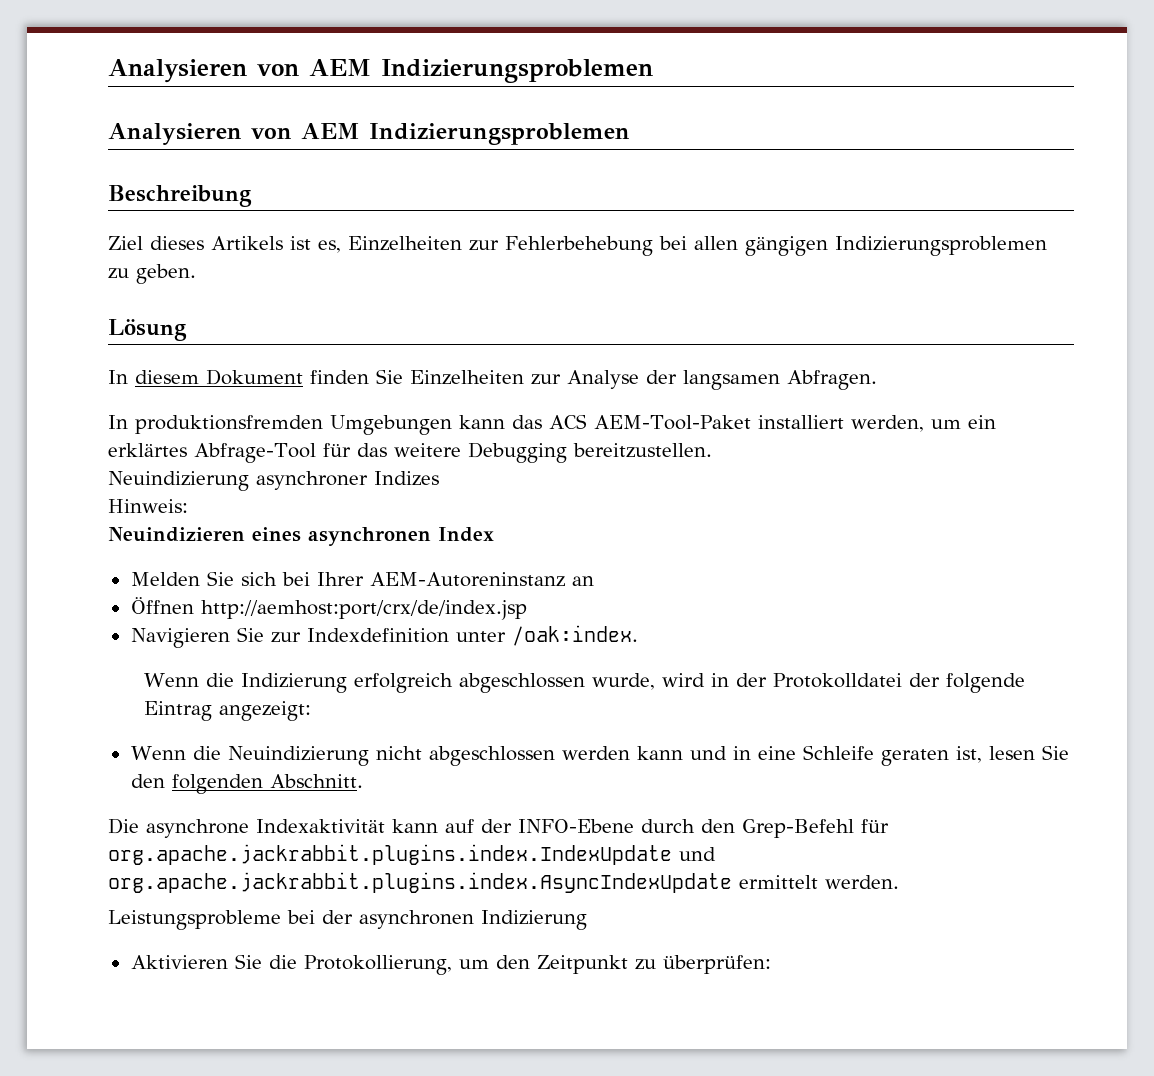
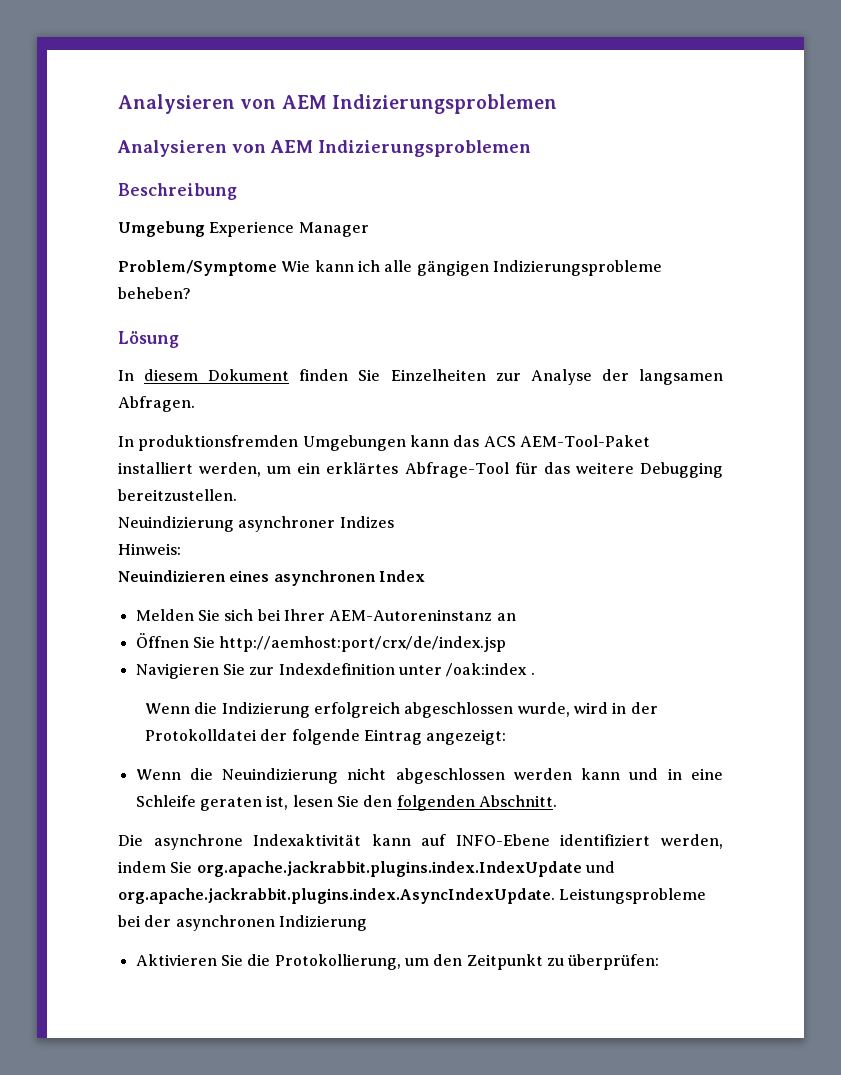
- Ziel dieses Artikels ist es, Einzelheiten zur Fehlerbehebung bei allen gängigen Indizierungsproblemen zu geben.
+ Umgebung Experience Manager
+ Problem/Symptome Wie kann ich alle gängigen Indizierungsprobleme beheben?
- Öffnen http://aemhost:port/crx/de/index.jsp
+ Öffnen Sie http://aemhost:port/crx/de/index.jsp
- Navigieren Sie zur Indexdefinition unter /oak:index.
+ Navigieren Sie zur Indexdefinition unter /oak:index .
- Die asynchrone Indexaktivität kann auf der INFO-Ebene durch den Grep-Befehl für org.apache.jackrabbit.plugins.index.IndexUpdate und org.apache.jackrabbit.plugins.index.AsyncIndexUpdate ermittelt werden.
- Leistungsprobleme bei der asynchronen Indizierung
+ Die asynchrone Indexaktivität kann auf INFO-Ebene identifiziert werden, indem Sie org.apache.jackrabbit.plugins.index.IndexUpdate und org.apache.jackrabbit.plugins.index.AsyncIndexUpdate. Leistungsprobleme bei der asynchronen Indizierung

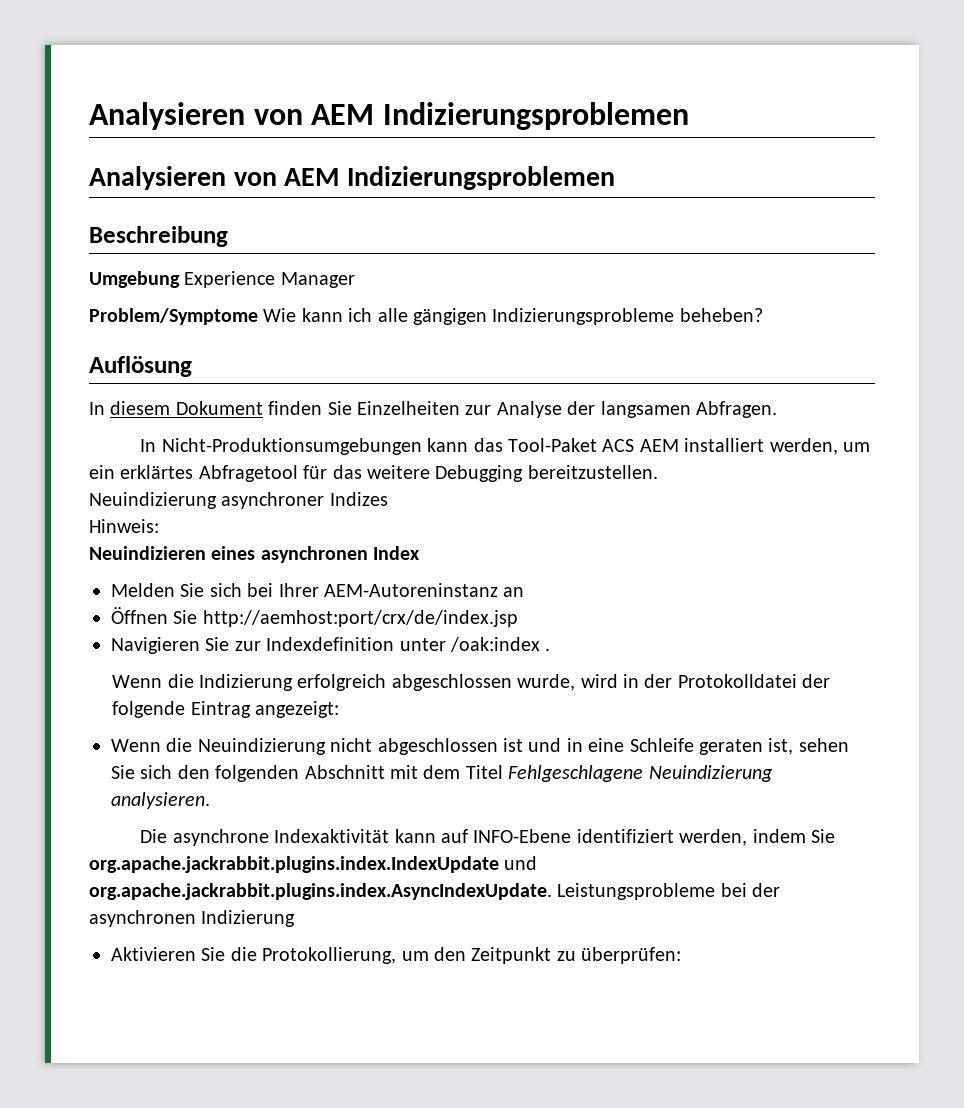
- Lösung
+ Auflösung
- In produktionsfremden Umgebungen kann das ACS AEM-Tool-Paket installiert werden, um ein erklärtes Abfrage-Tool für das weitere Debugging bereitzustellen.
+ In Nicht-Produktionsumgebungen kann das Tool-Paket ACS AEM installiert werden, um ein erklärtes Abfragetool für das weitere Debugging bereitzustellen.
- Wenn die Neuindizierung nicht abgeschlossen werden kann und in eine Schleife geraten ist, lesen Sie den folgenden Abschnitt.
+ Wenn die Neuindizierung nicht abgeschlossen ist und in eine Schleife geraten ist, sehen Sie sich den folgenden Abschnitt mit dem Titel Fehlgeschlagene Neuindizierung analysieren.

